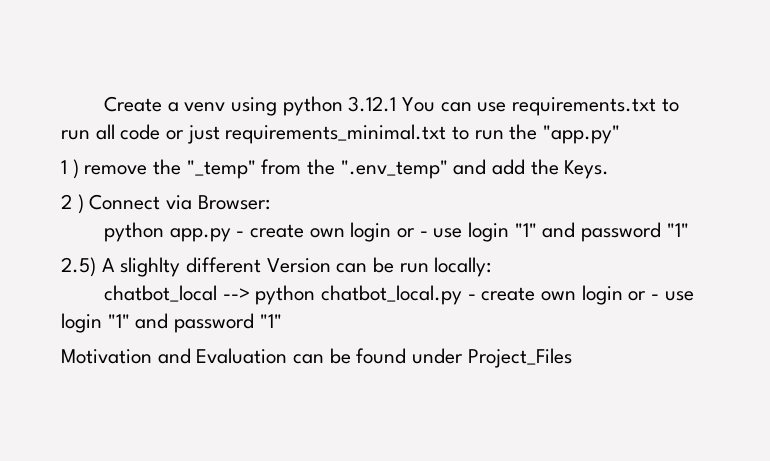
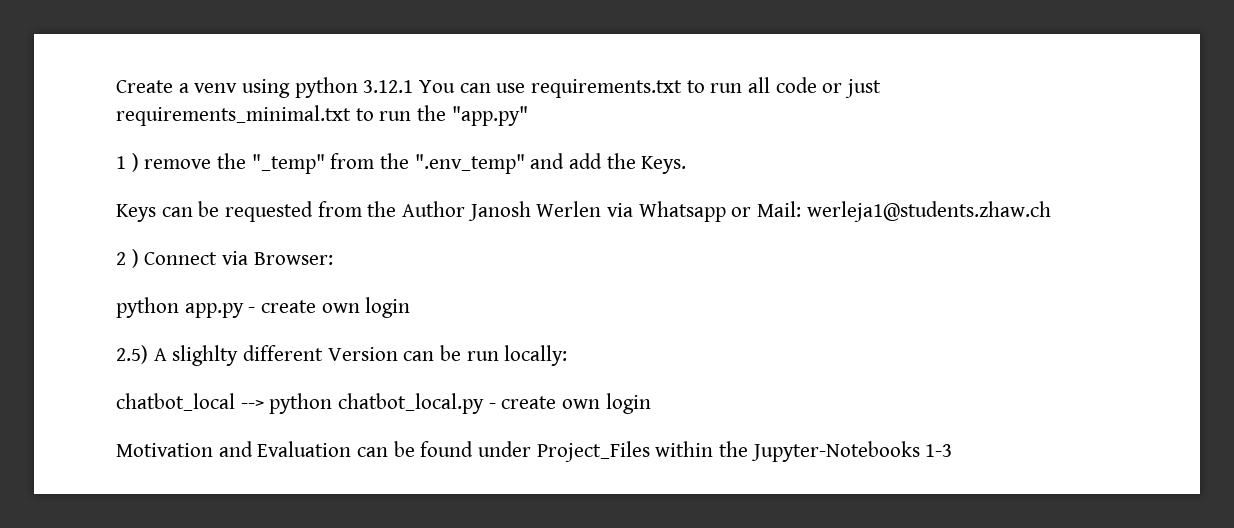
+ Keys can be requested from the Author Janosh Werlen via Whatsapp or Mail: werleja1@students.zhaw.ch
- python app.py - create own login or - use login "1" and password "1"
+ python app.py - create own login
- chatbot_local --> python chatbot_local.py - create own login or - use login "1" and password "1"
+ chatbot_local --> python chatbot_local.py - create own login
- Motivation and Evaluation can be found under Project_Files
+ Motivation and Evaluation can be found under Project_Files within the Jupyter-Notebooks 1-3

